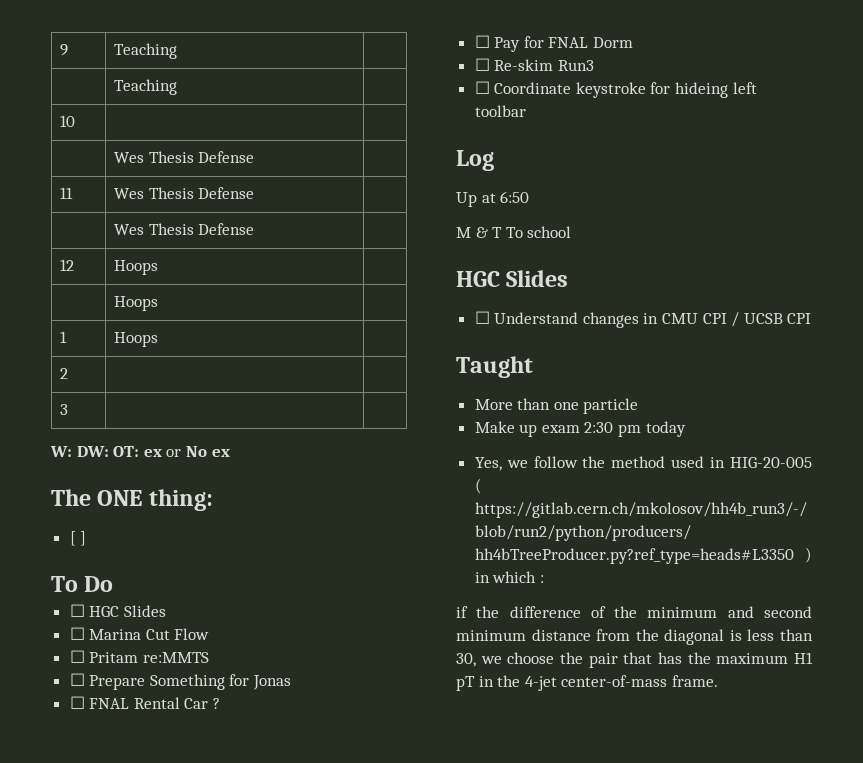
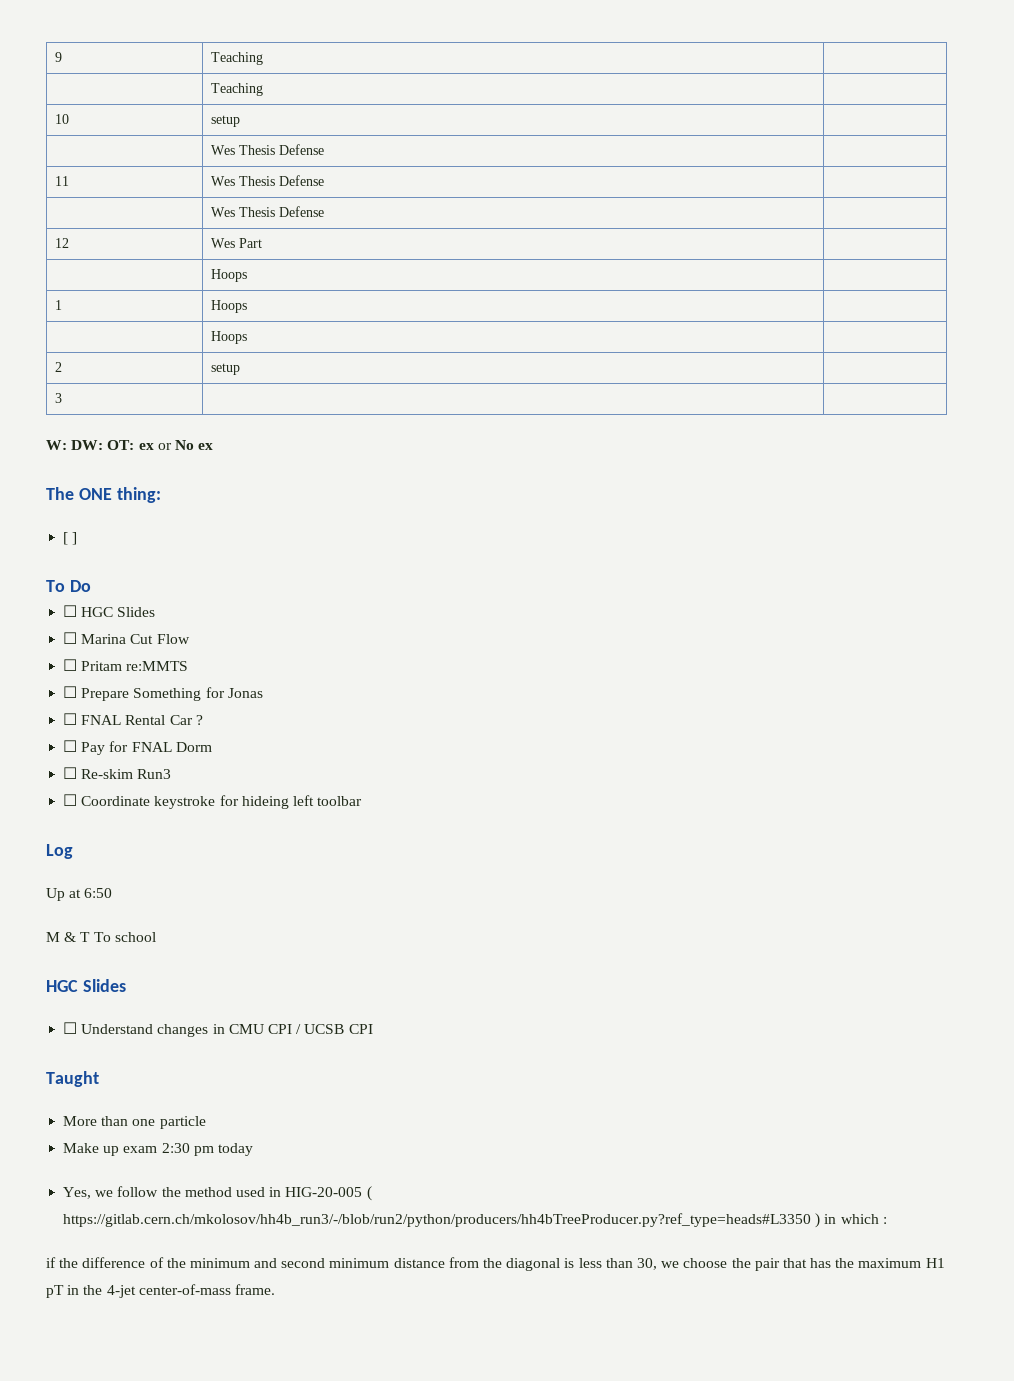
- 10 | |
+ 10 | setup |
- 12 | Hoops |
+ 12 | Wes Part |
  1 | Hoops |
+ | Hoops |
- 2 | |
+ 2 | setup |

